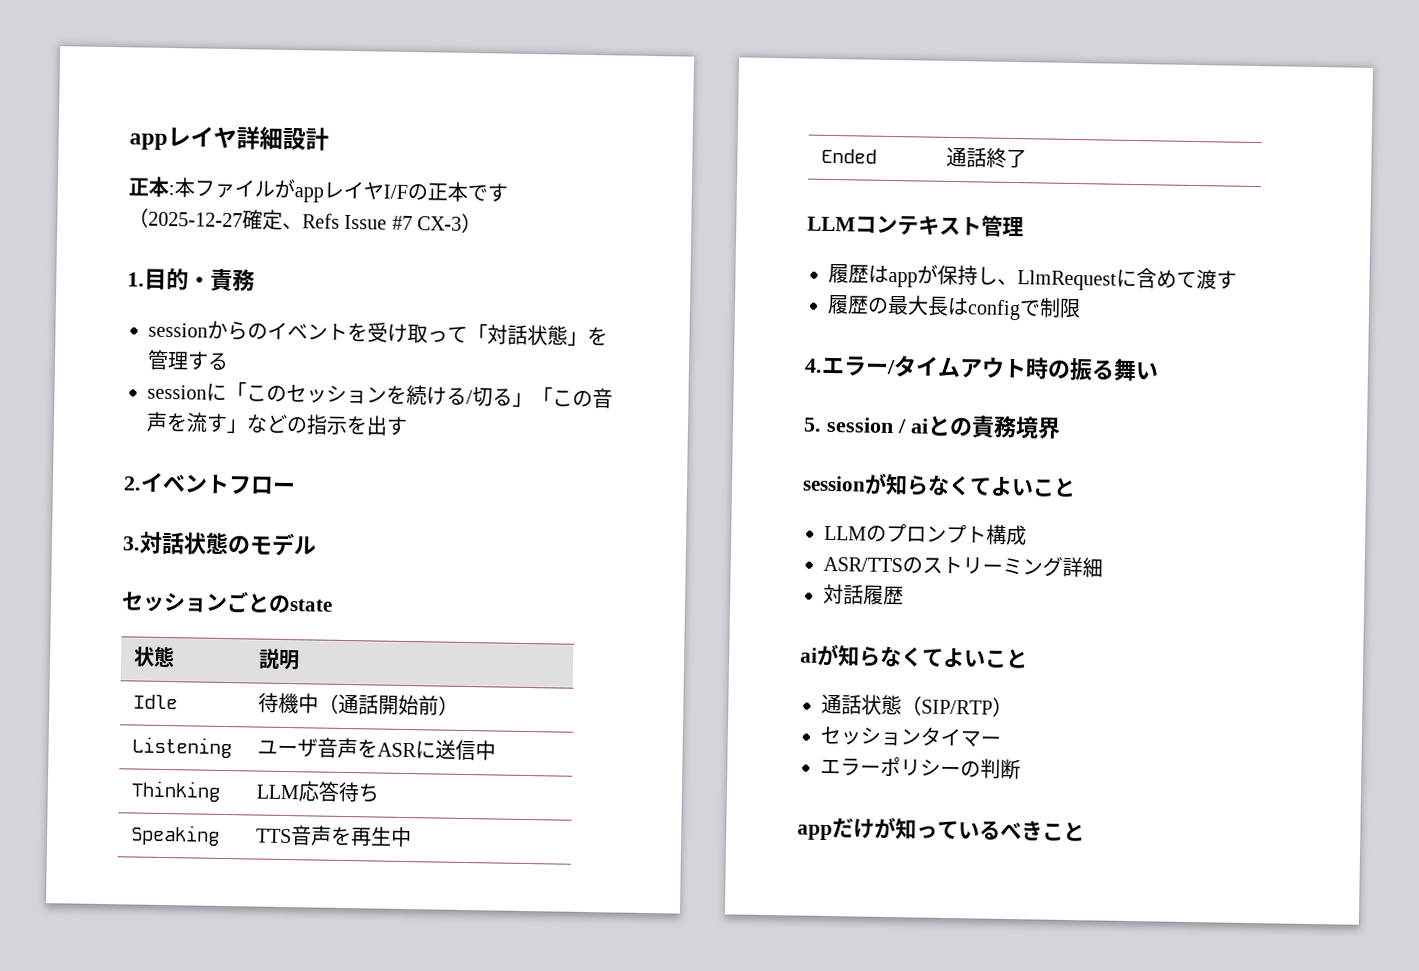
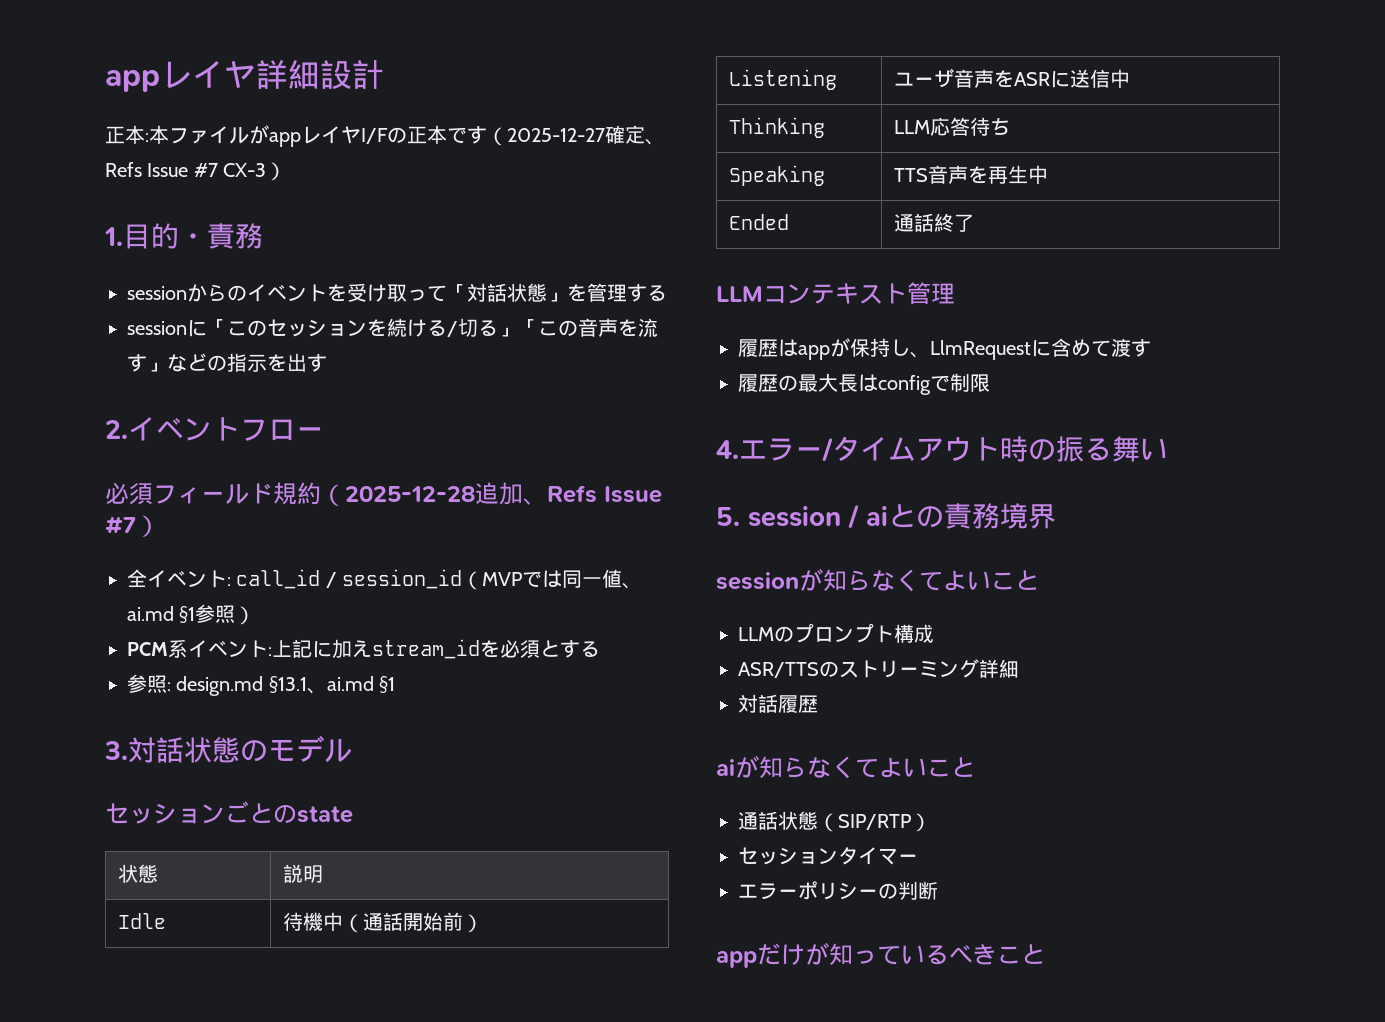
+ 必須フィールド規約（2025-12-28追加、Refs Issue #7）
+ 全イベント: call_id / session_id（MVPでは同一値、ai.md §1参照）
+ PCM系イベント:上記に加えstream_idを必須とする
+ 参照: design.md §13.1、ai.md §1

